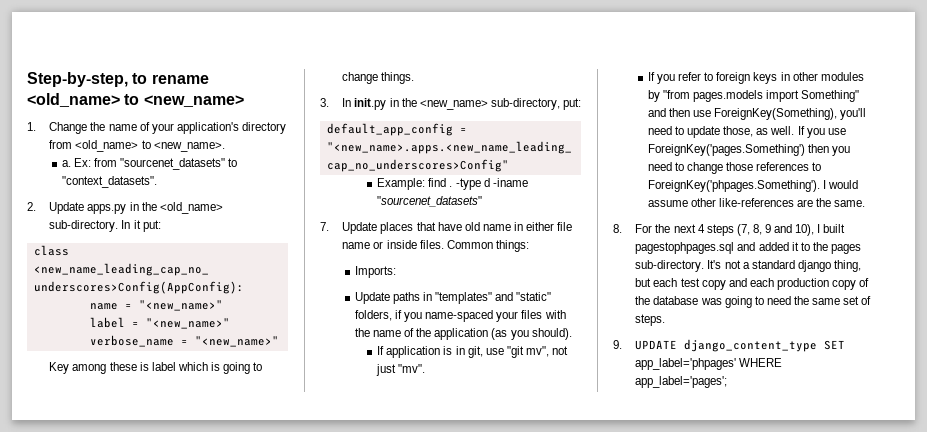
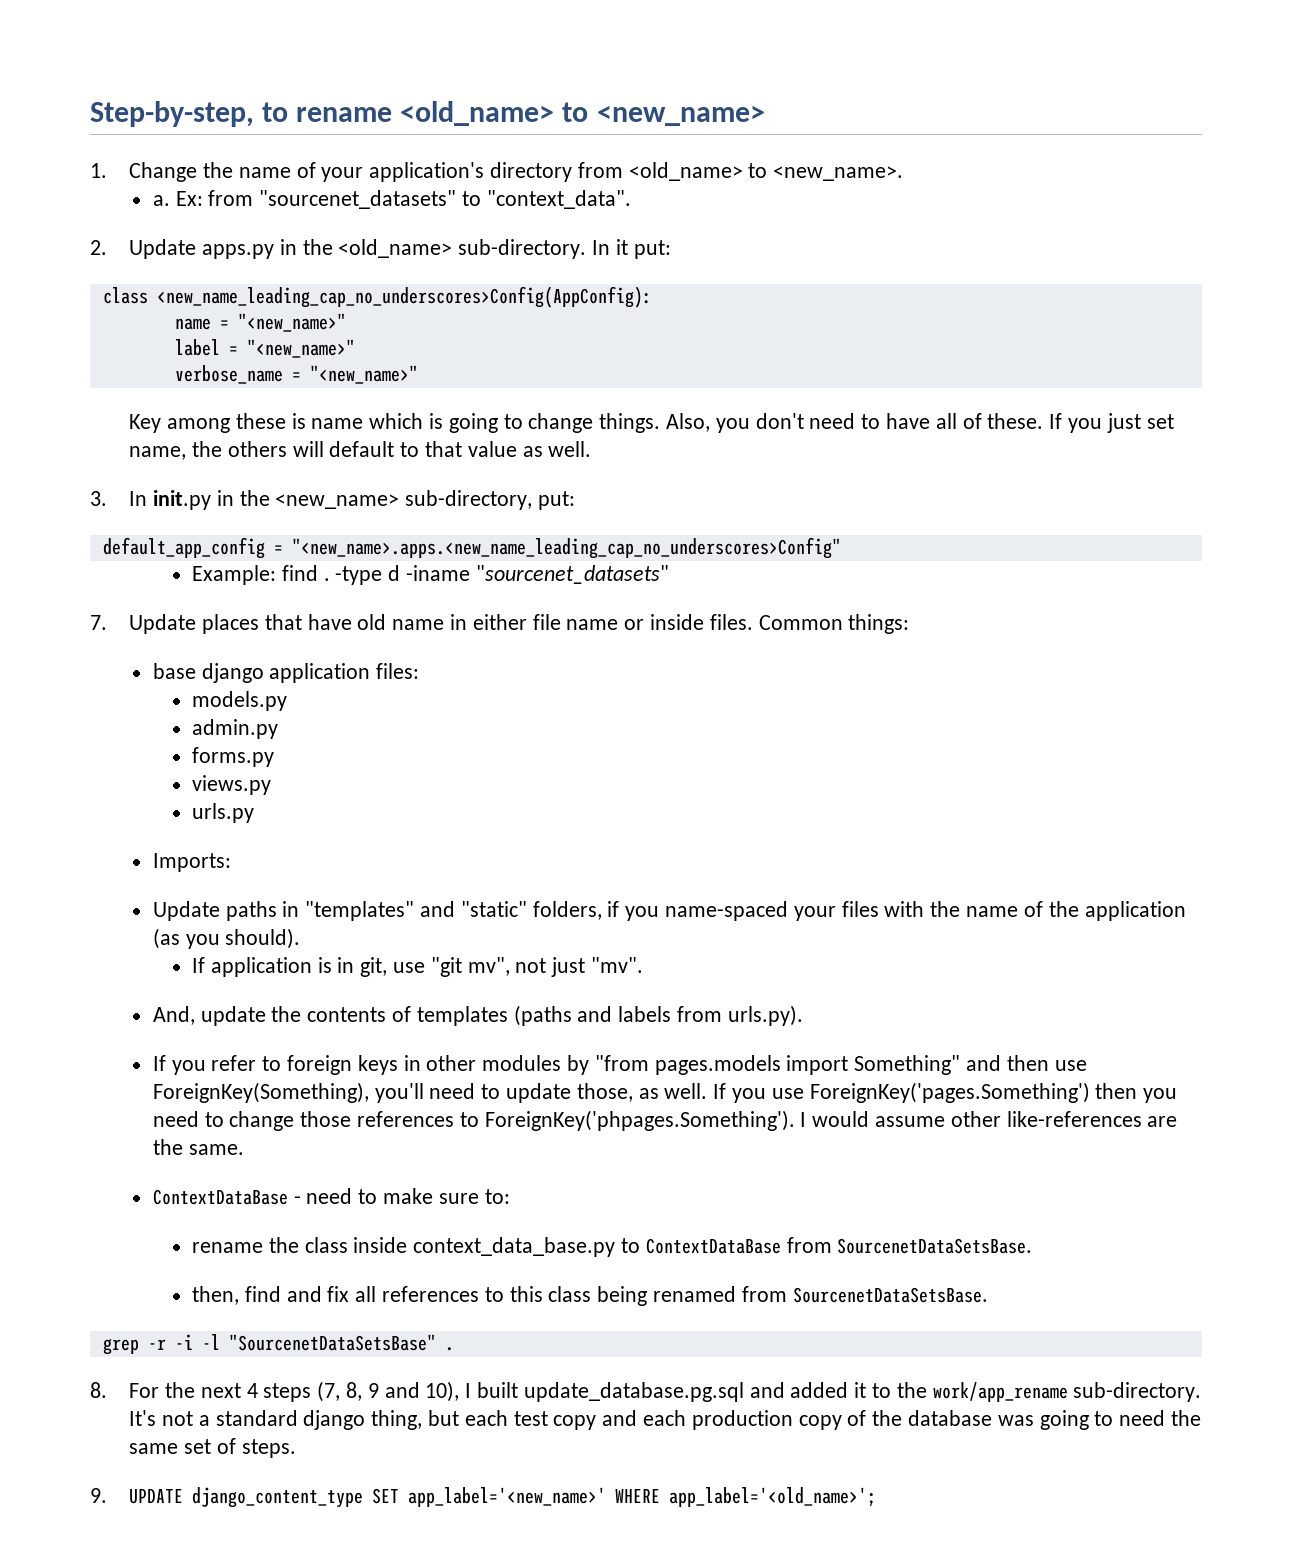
- Ex: from "sourcenet_datasets" to "context_datasets".
+ Ex: from "sourcenet_datasets" to "context_data".
- Key among these is label which is going to change things.
+ Key among these is name which is going to change things. Also, you don't need to have all of these. If you just set name, the others will default to that value as well.
+ base django application files:
+ models.py
+ admin.py
+ forms.py
+ views.py
+ urls.py
+ And, update the contents of templates (paths and labels from urls.py).
+ ContextDataBase - need to make sure to:
+ rename the class inside context_data_base.py to ContextDataBase from SourcenetDataSetsBase.
+ then, find and fix all references to this class being renamed from SourcenetDataSetsBase.
+ grep -r -i -l "SourcenetDataSetsBase" .
- 8. For the next 4 steps (7, 8, 9 and 10), I built pagestophpages.sql and added it to the pages sub-directory.
+ 8. For the next 4 steps (7, 8, 9 and 10), I built update_database.pg.sql and added it to the work/app_rename sub-directory.
- 9. UPDATE django_content_type SET app_label='phpages' WHERE app_label='pages';
+ 9. UPDATE django_content_type SET app_label='<new_name>' WHERE app_label='<old_name>';

